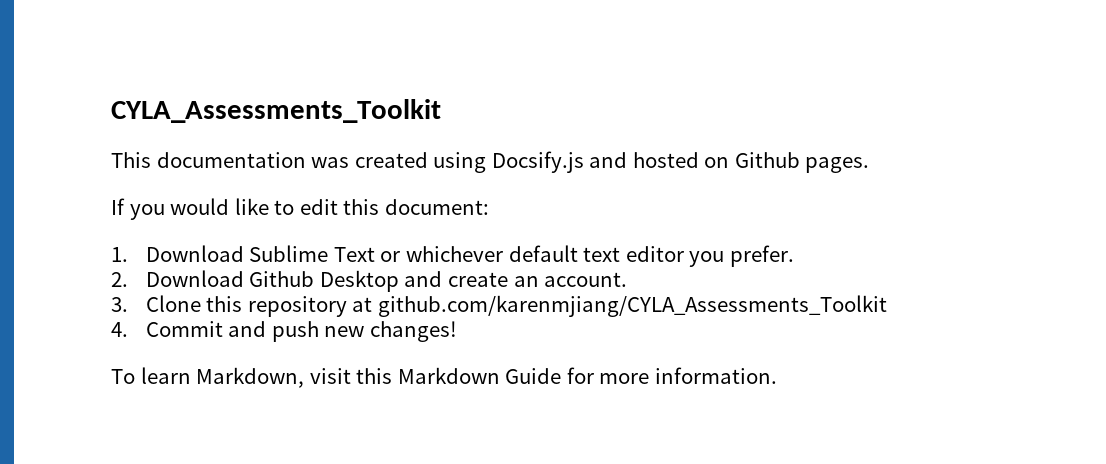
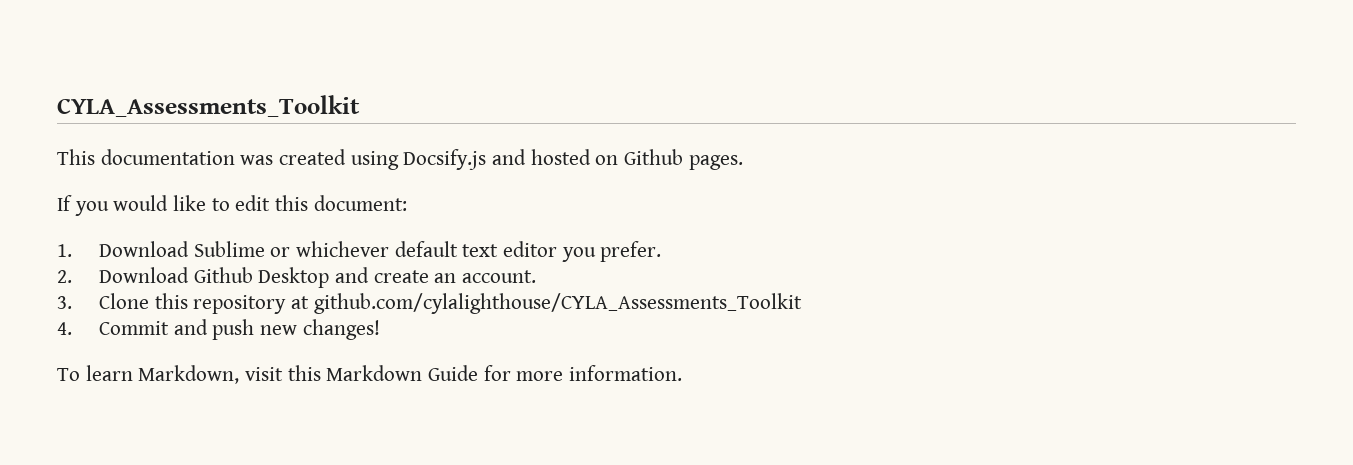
- 1. Download Sublime Text or whichever default text editor you prefer.
+ 1. Download Sublime or whichever default text editor you prefer.
- 3. Clone this repository at github.com/karenmjiang/CYLA_Assessments_Toolkit
+ 3. Clone this repository at github.com/cylalighthouse/CYLA_Assessments_Toolkit

